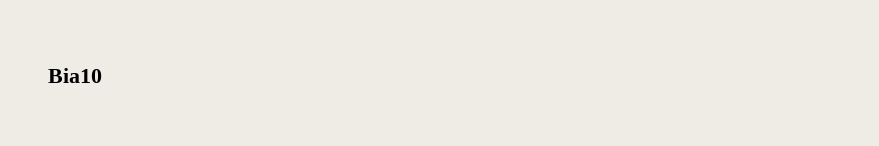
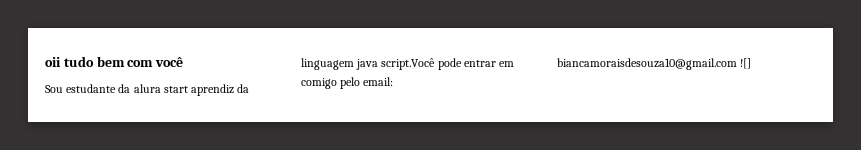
- Bia10
+ oii tudo bem com você
+ Sou estudante da alura start aprendiz da linguagem java script.Você pode entrar em comigo pelo email: biancamoraisdesouza10@gmail.com ![]

